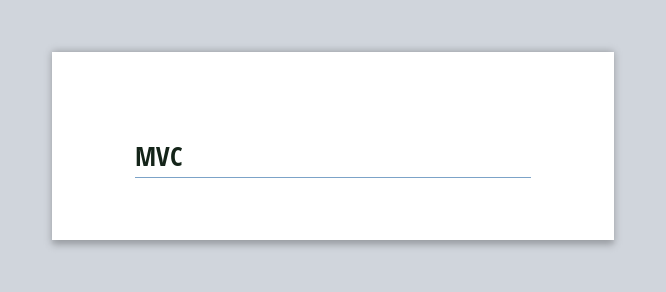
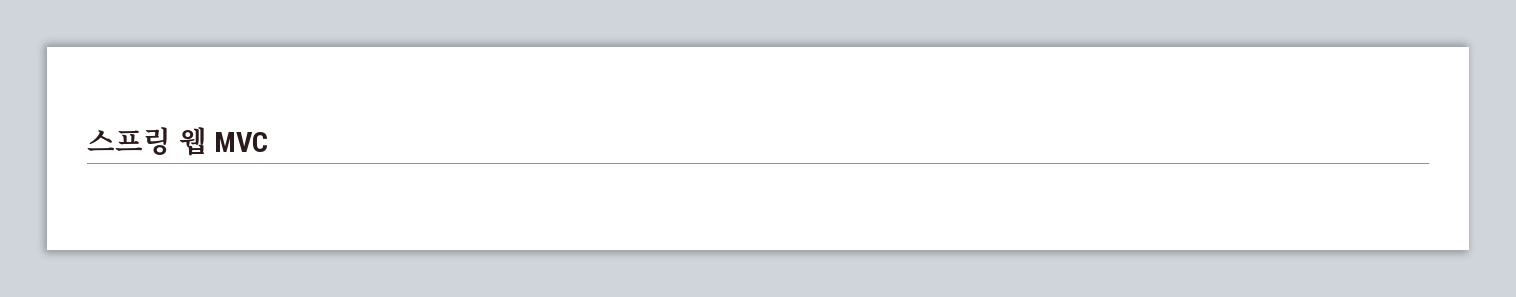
- MVC
+ 스프링 웹 MVC

